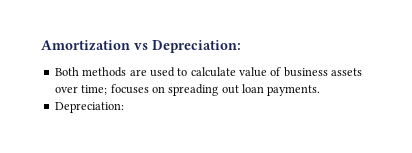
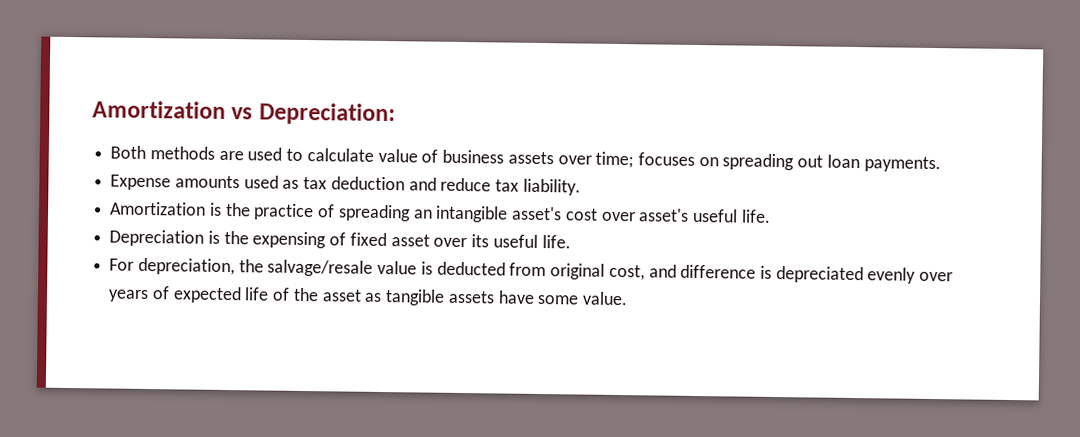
  Both methods are used to calculate value of business assets over time; focuses on spreading out loan payments.
- Depreciation:
+ Expense amounts used as tax deduction and reduce tax liability.
+ Amortization is the practice of spreading an intangible asset's cost over asset's useful life.
+ Depreciation is the expensing of fixed asset over its useful life.
+ For depreciation, the salvage/resale value is deducted from original cost, and difference is depreciated evenly over years of expected life of the asset as tangible assets have some value.

